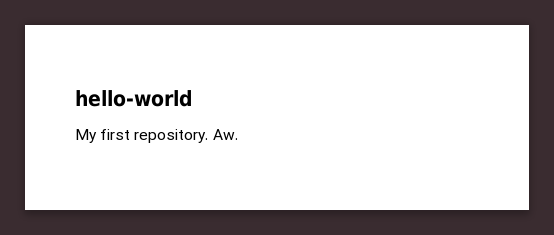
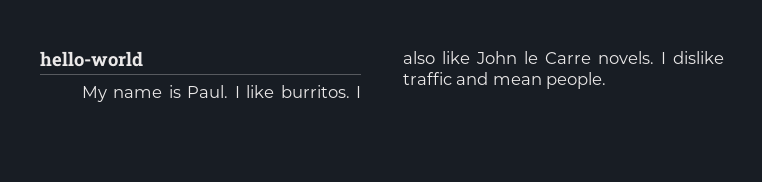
- My first repository. Aw.
+ My name is Paul. I like burritos. I also like John le Carre novels. I dislike traffic and mean people.

